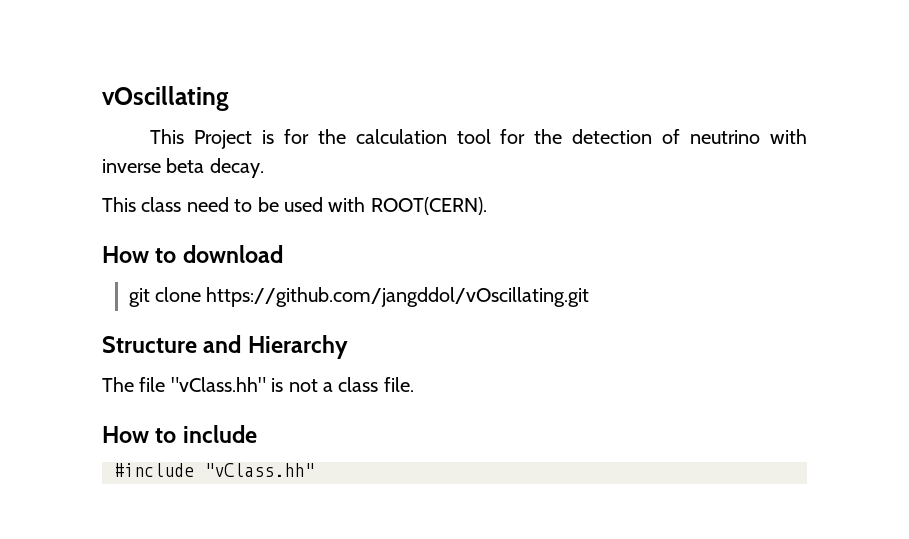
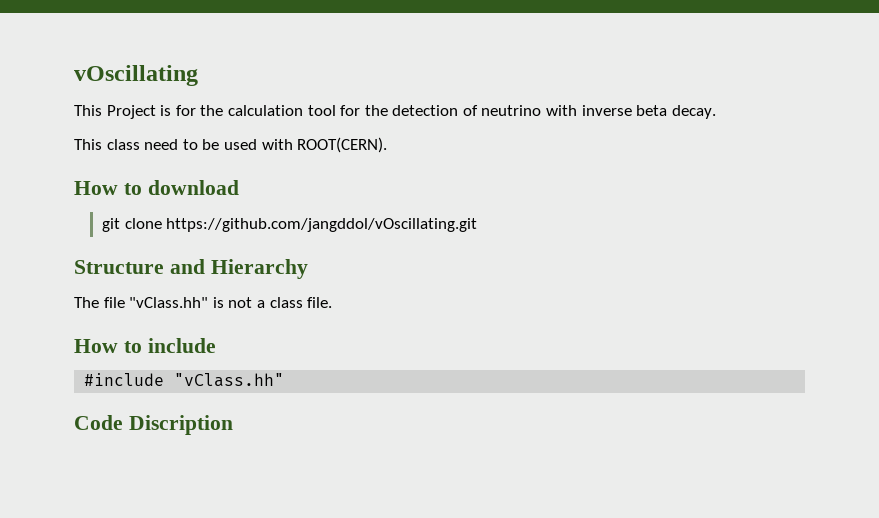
+ Code Discription

